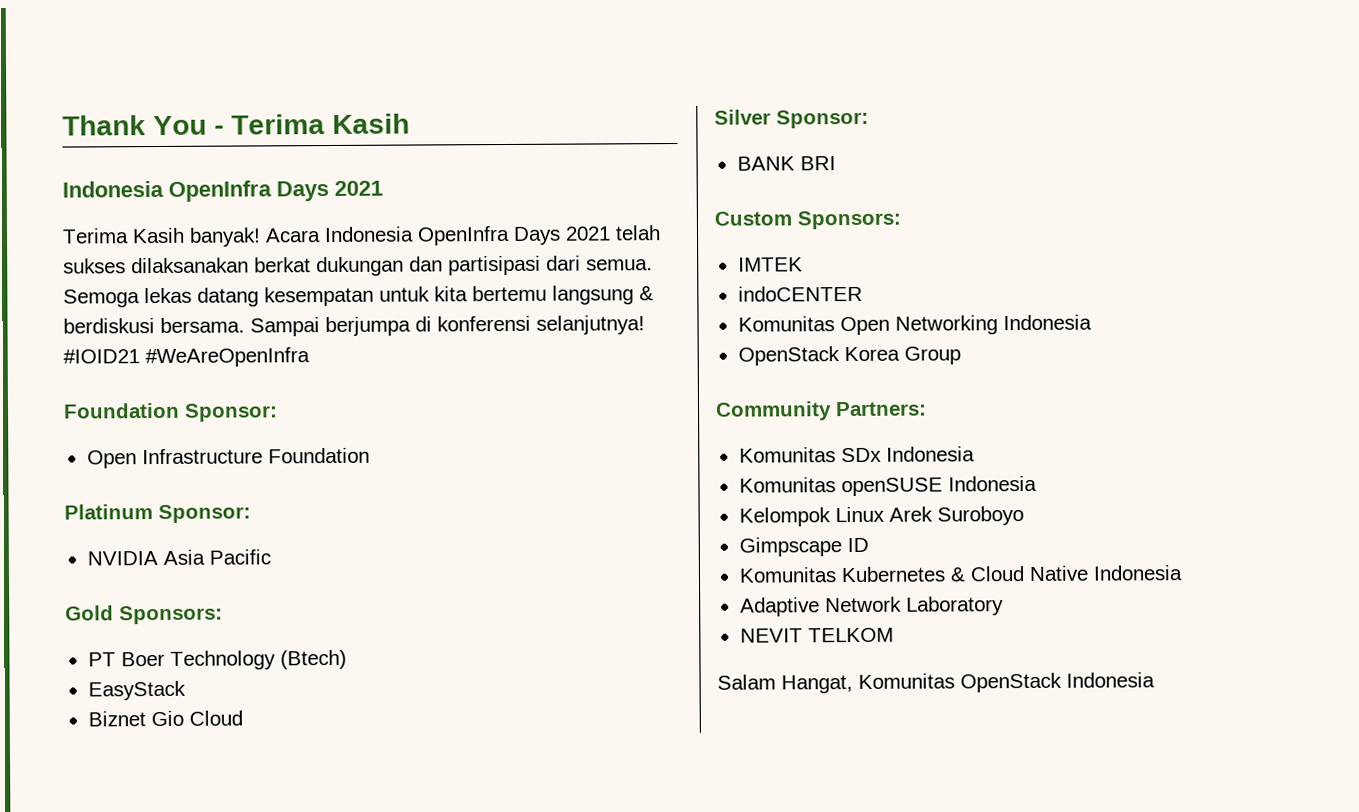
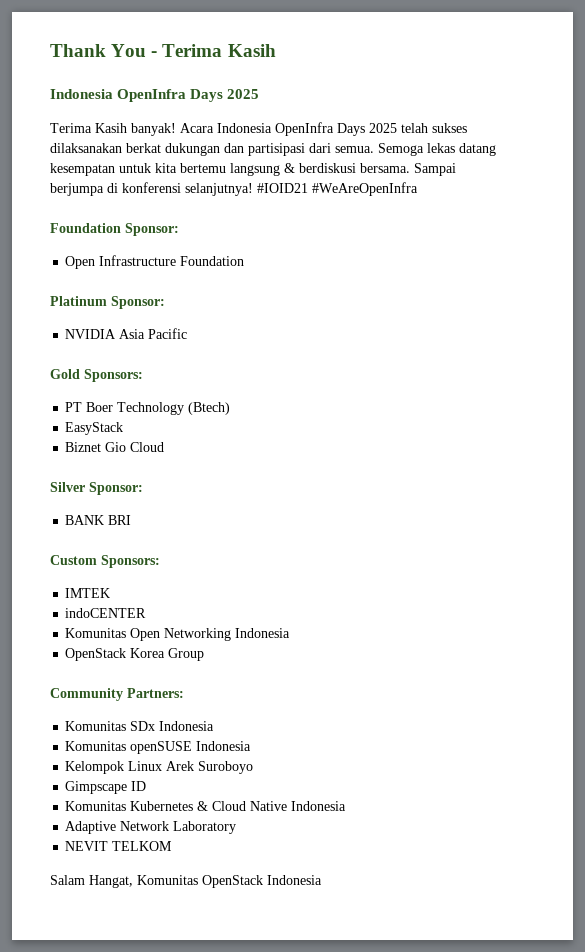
  Thank You - Terima Kasih
- Indonesia OpenInfra Days 2021
+ Indonesia OpenInfra Days 2025
- Acara Indonesia OpenInfra Days 2021 telah sukses dilaksanakan berkat dukungan dan partisipasi dari semua.
+ Acara Indonesia OpenInfra Days 2025 telah sukses dilaksanakan berkat dukungan dan partisipasi dari semua.

